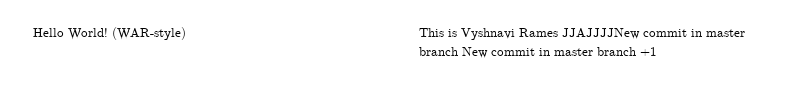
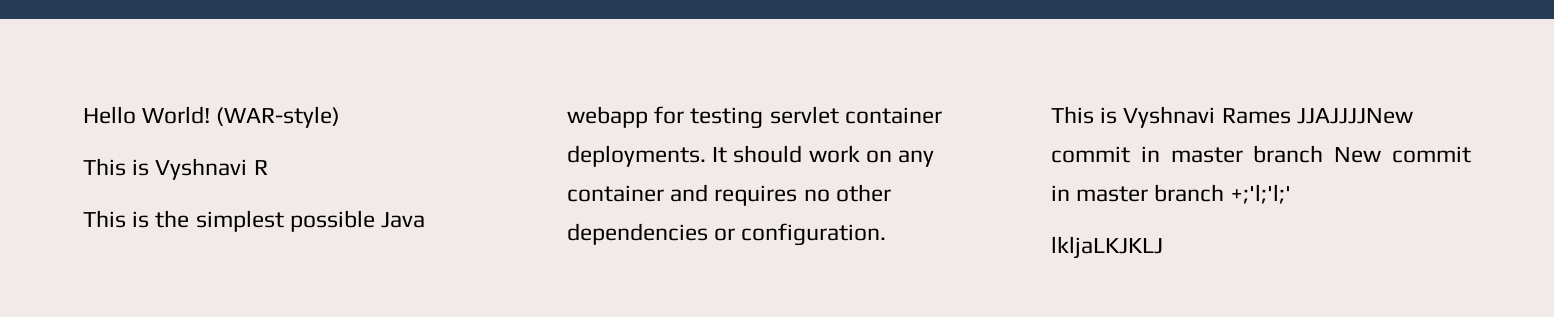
+ This is Vyshnavi R
+ This is the simplest possible Java webapp for testing servlet container deployments. It should work on any container and requires no other dependencies or configuration.
- This is Vyshnavi Rames JJAJJJJNew commit in master branch New commit in master branch +1
+ This is Vyshnavi Rames JJAJJJJNew commit in master branch New commit in master branch +;'l;'l;'
+ lkljaLKJKLJ

